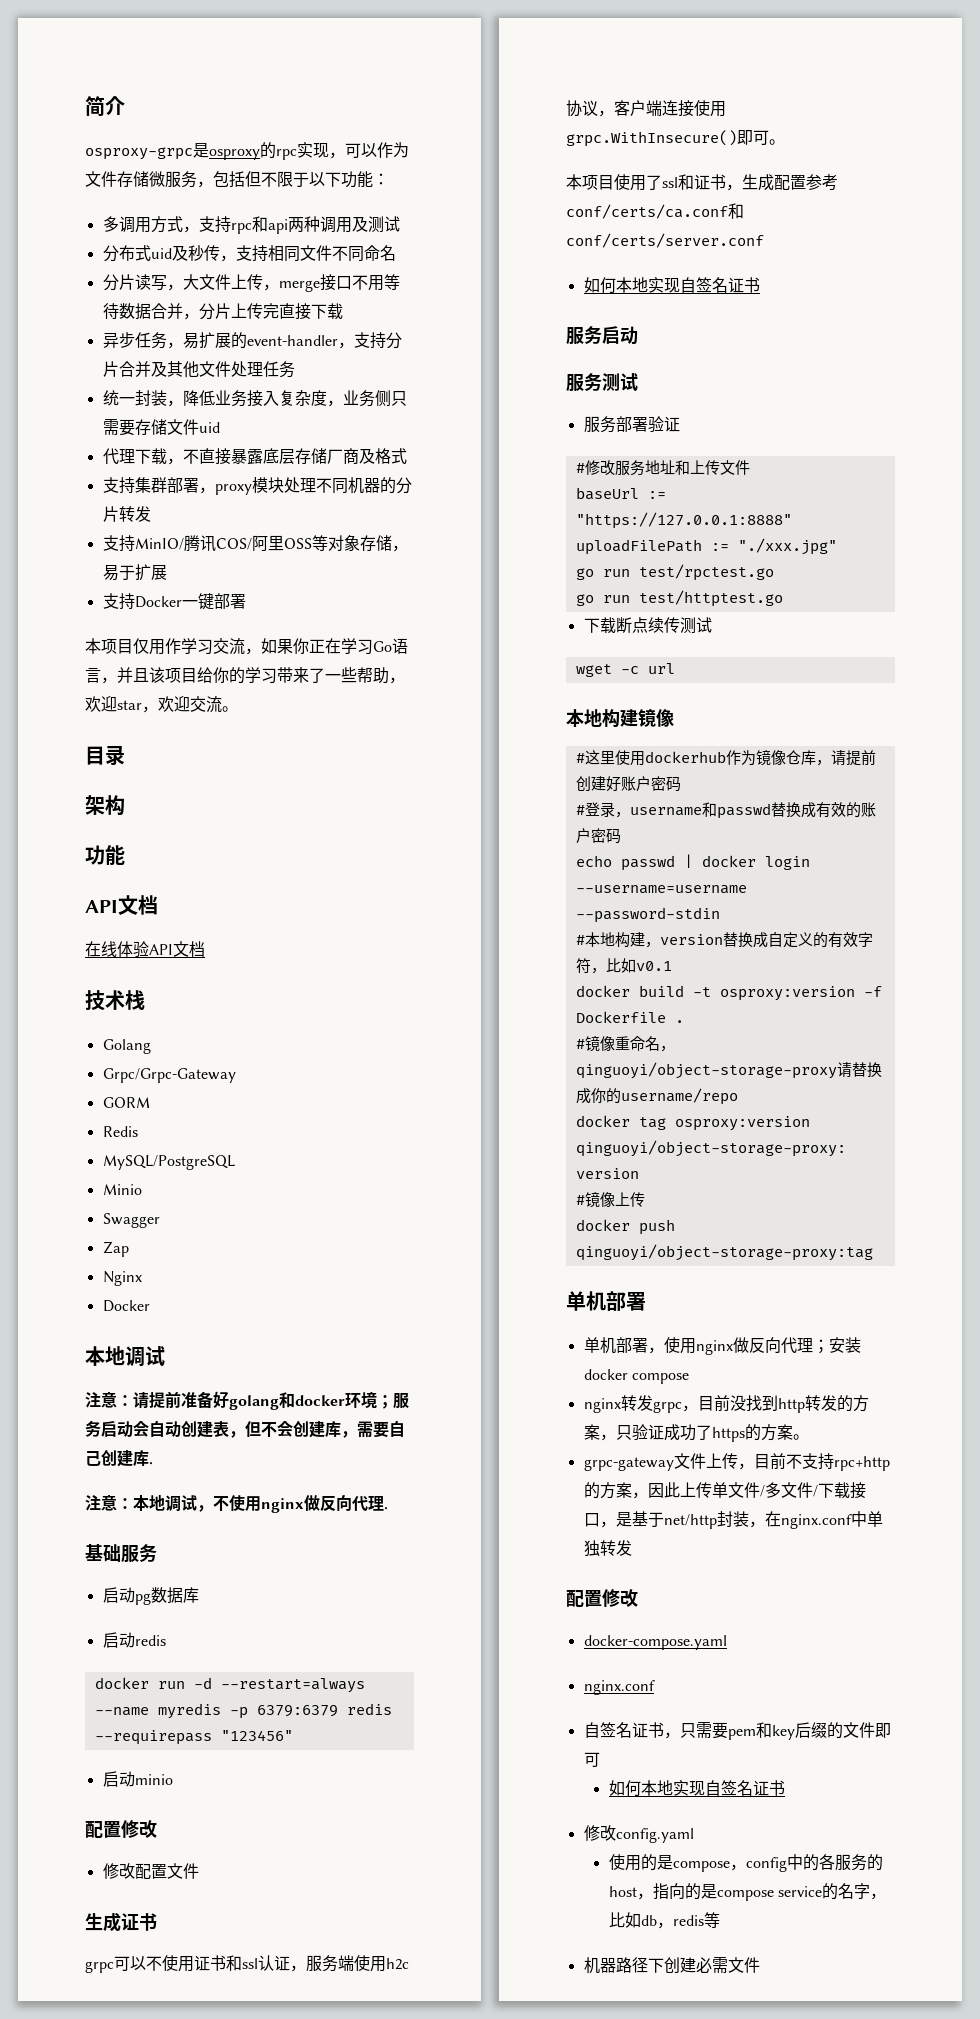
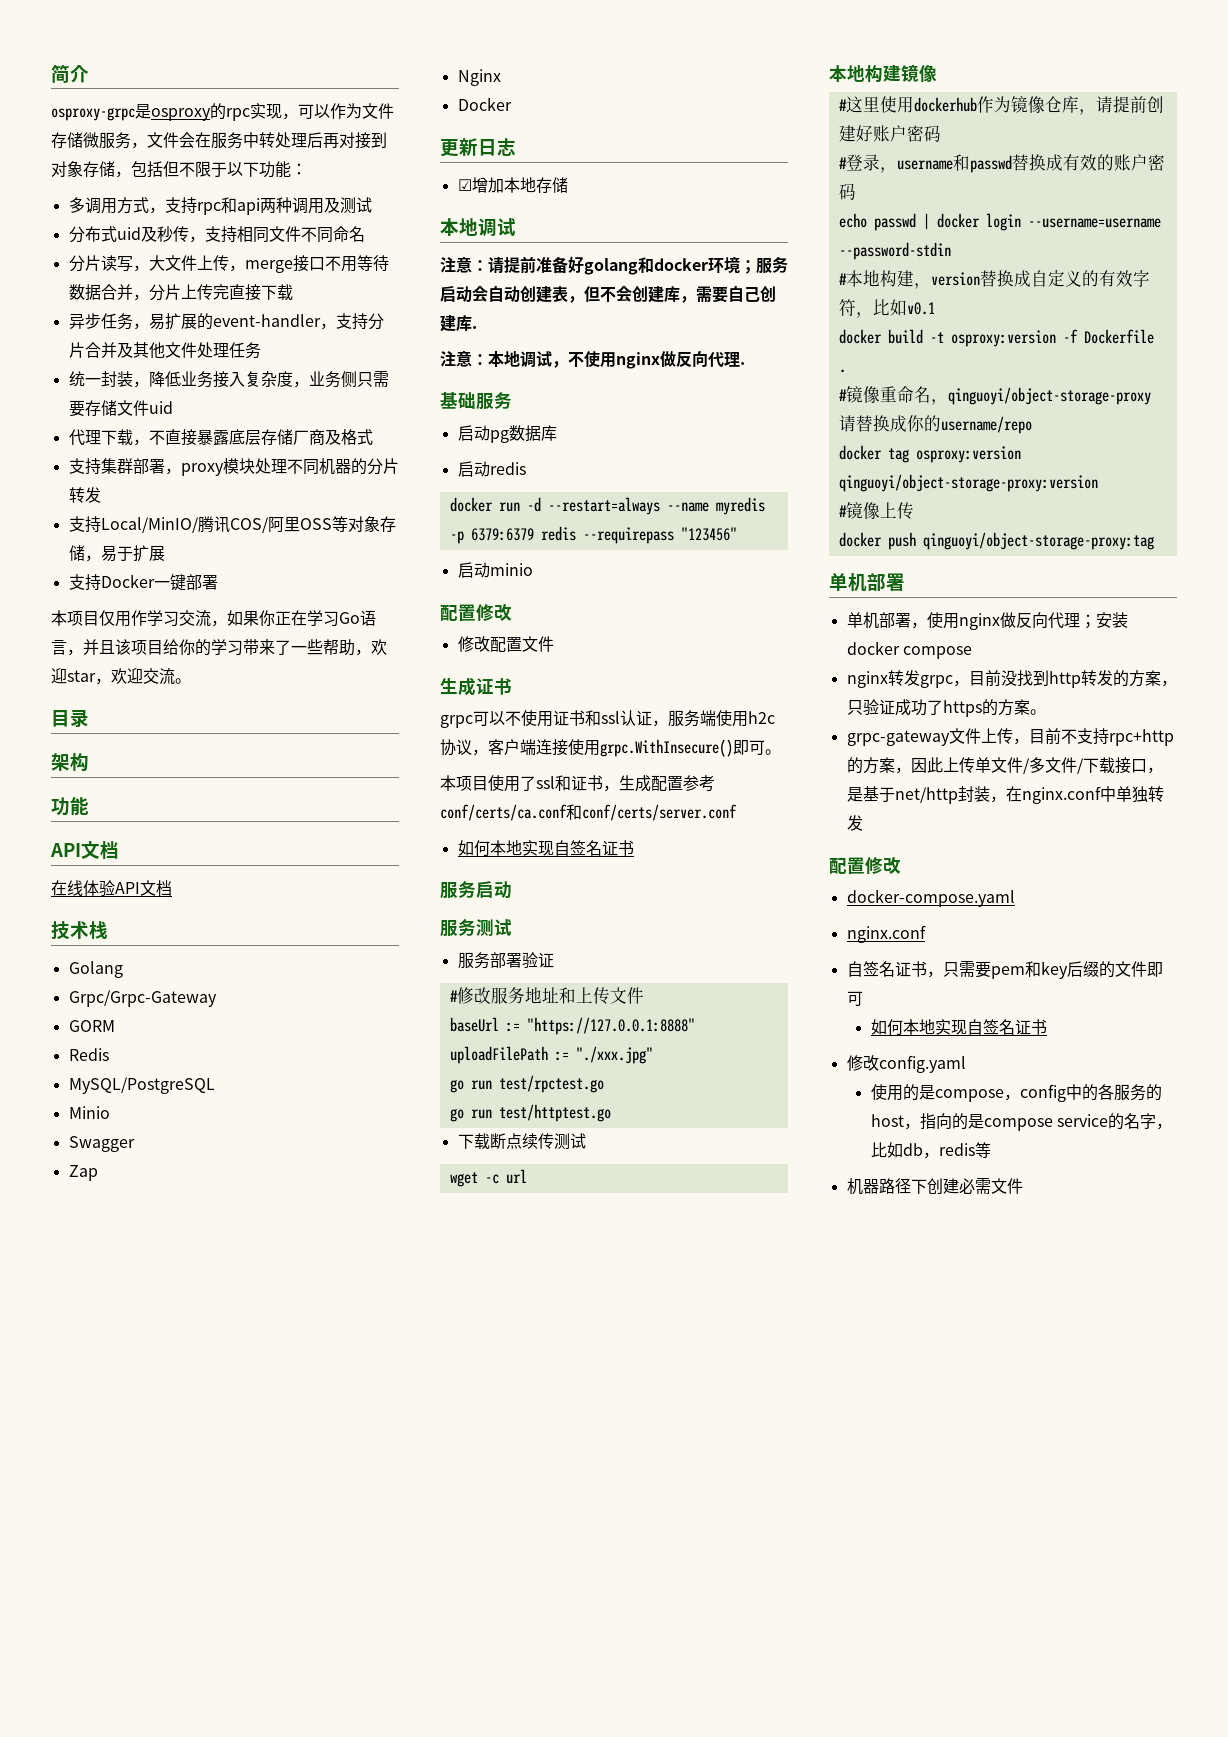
- osproxy-grpc是osproxy的rpc实现，可以作为文件存储微服务，包括但不限于以下功能：
+ osproxy-grpc是osproxy的rpc实现，可以作为文件存储微服务，文件会在服务中转处理后再对接到对象存储，包括但不限于以下功能：
- 支持MinIO/腾讯COS/阿里OSS等对象存储，易于扩展
+ 支持Local/MinIO/腾讯COS/阿里OSS等对象存储，易于扩展
+ 更新日志
+ ☑增加本地存储

